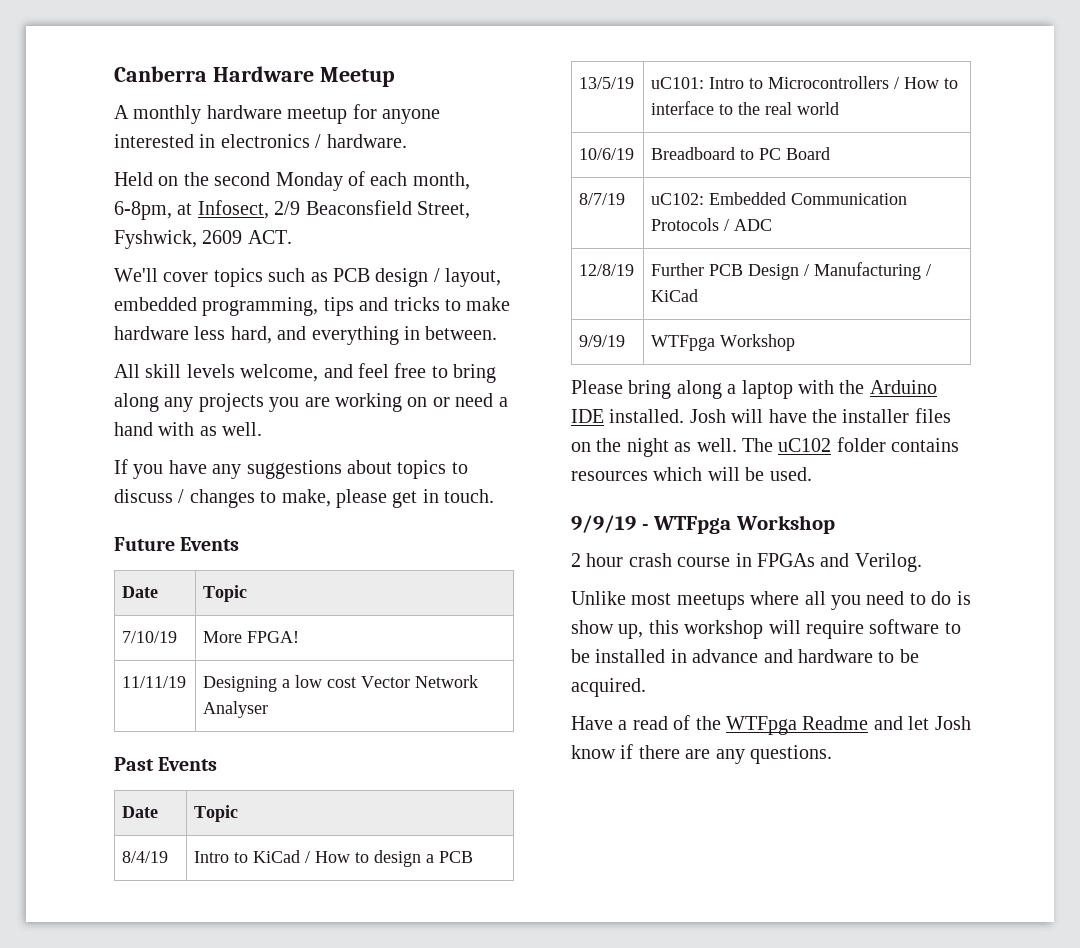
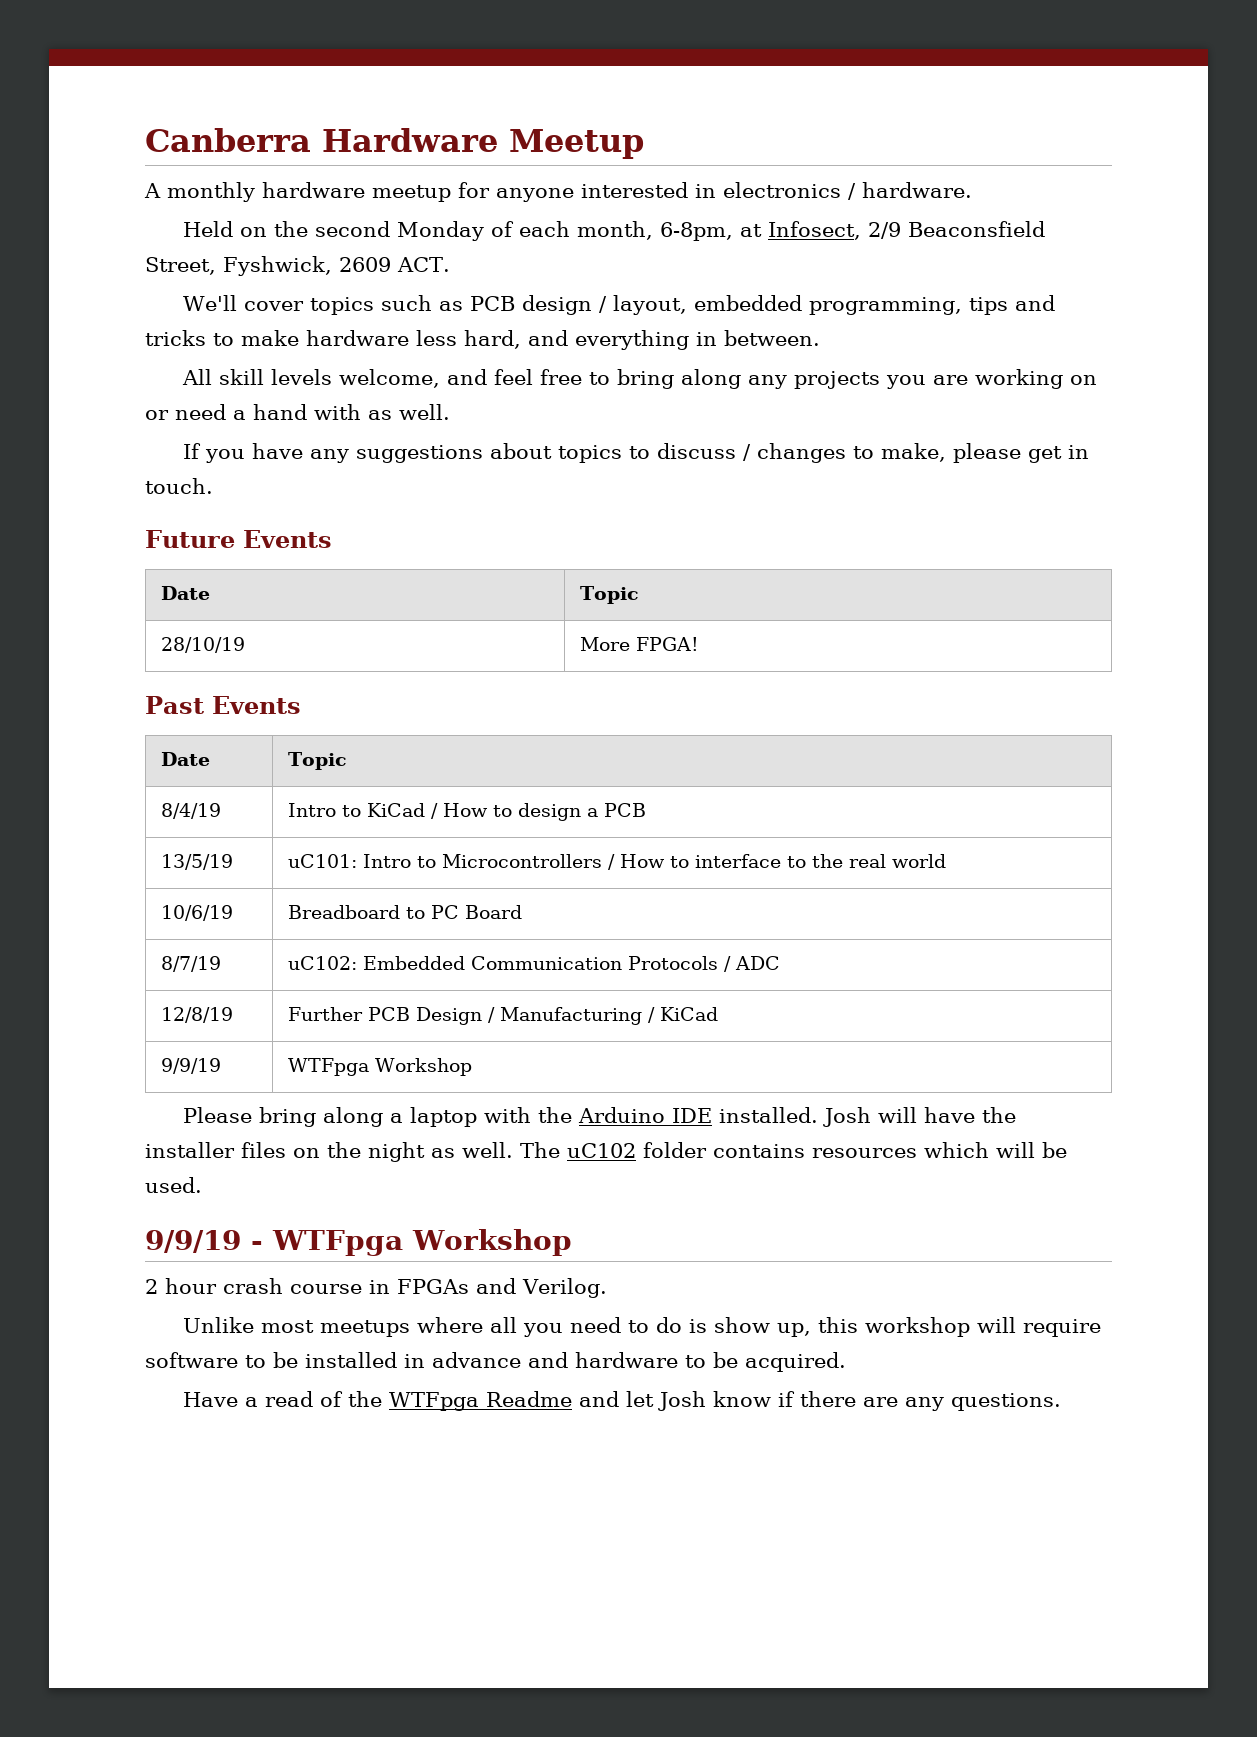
- 7/10/19 | More FPGA!
+ 28/10/19 | More FPGA!
- 11/11/19 | Designing a low cost Vector Network Analyser

